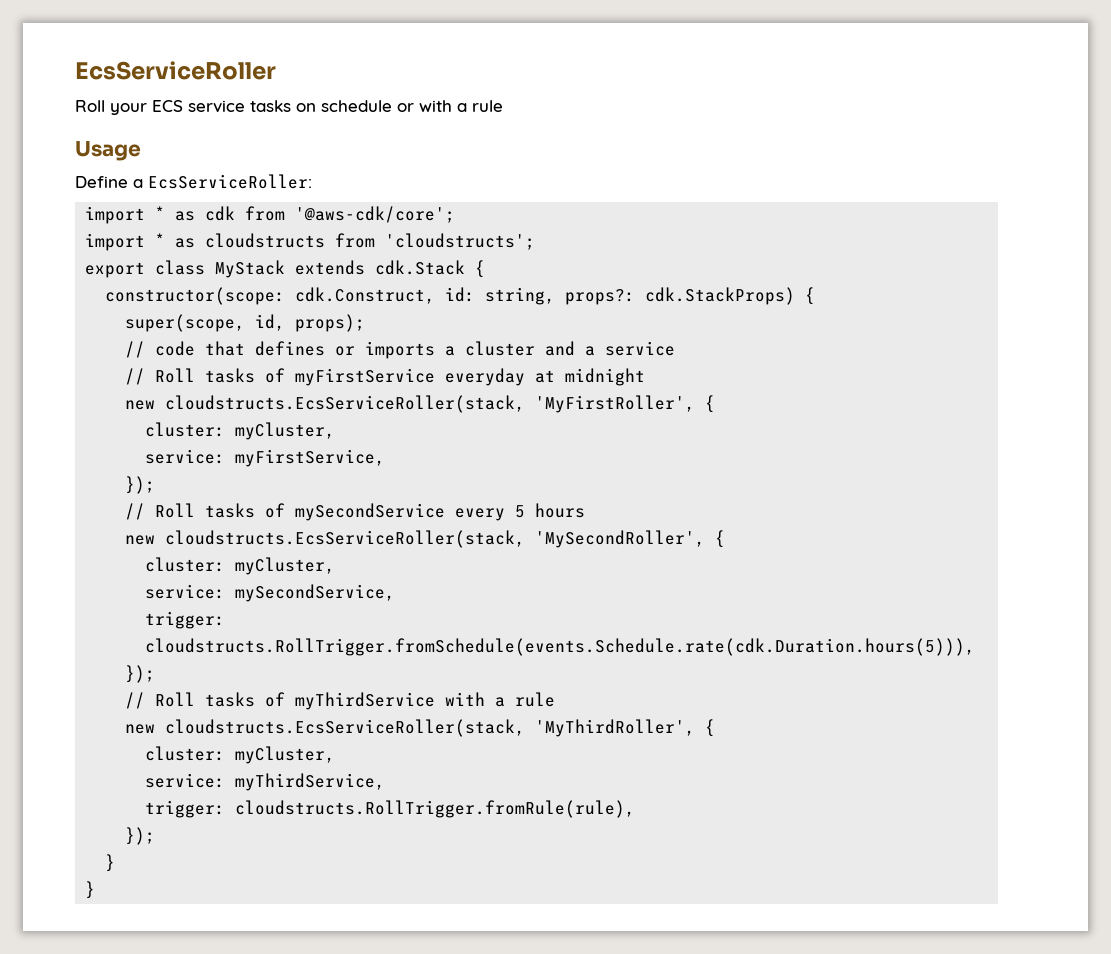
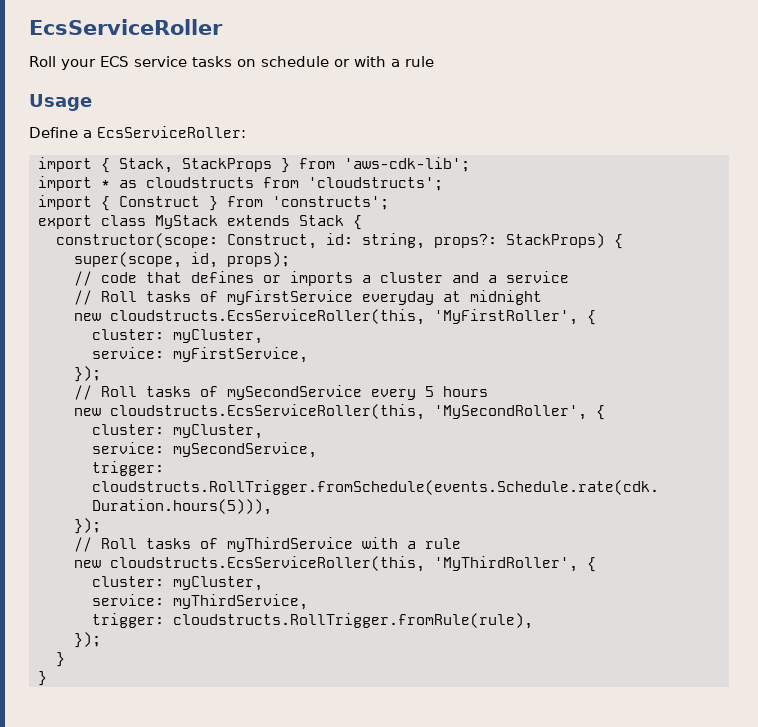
- import * as cdk from '@aws-cdk/core';
+ import { Stack, StackProps } from 'aws-cdk-lib';
+ import { Construct } from 'constructs';
- export class MyStack extends cdk.Stack {
+ export class MyStack extends Stack {
- constructor(scope: cdk.Construct, id: string, props?: cdk.StackProps) {
+ constructor(scope: Construct, id: string, props?: StackProps) {
- new cloudstructs.EcsServiceRoller(stack, 'MyFirstRoller', {
+ new cloudstructs.EcsServiceRoller(this, 'MyFirstRoller', {
- new cloudstructs.EcsServiceRoller(stack, 'MySecondRoller', {
+ new cloudstructs.EcsServiceRoller(this, 'MySecondRoller', {
- new cloudstructs.EcsServiceRoller(stack, 'MyThirdRoller', {
+ new cloudstructs.EcsServiceRoller(this, 'MyThirdRoller', {

